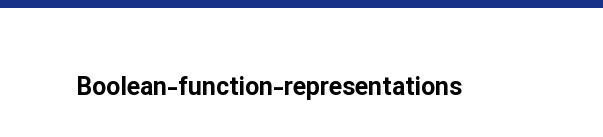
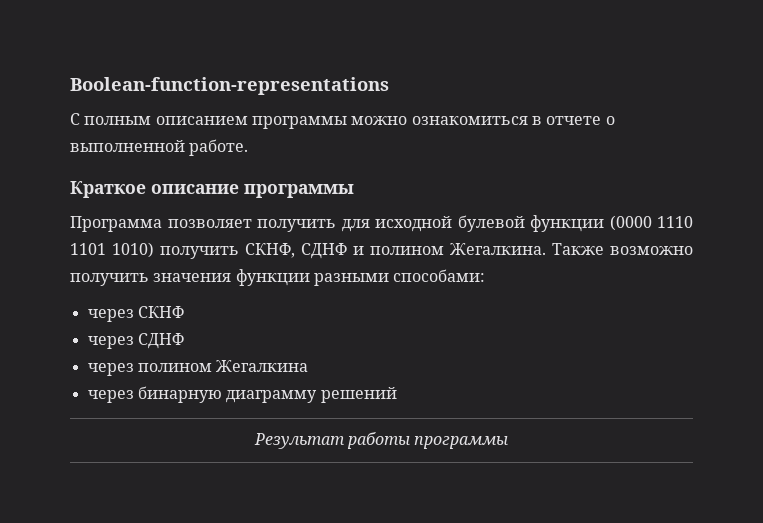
+ С полным описанием программы можно ознакомиться в отчете о выполненной работе.
+ Краткое описание программы
+ Программа позволяет получить для исходной булевой функции (0000 1110 1101 1010) получить СКНФ, СДНФ и полином Жегалкина. Также возможно получить значения функции разными способами:
+ через СКНФ
+ через СДНФ
+ через полином Жегалкина
+ через бинарную диаграмму решений
+ Результат работы программы

